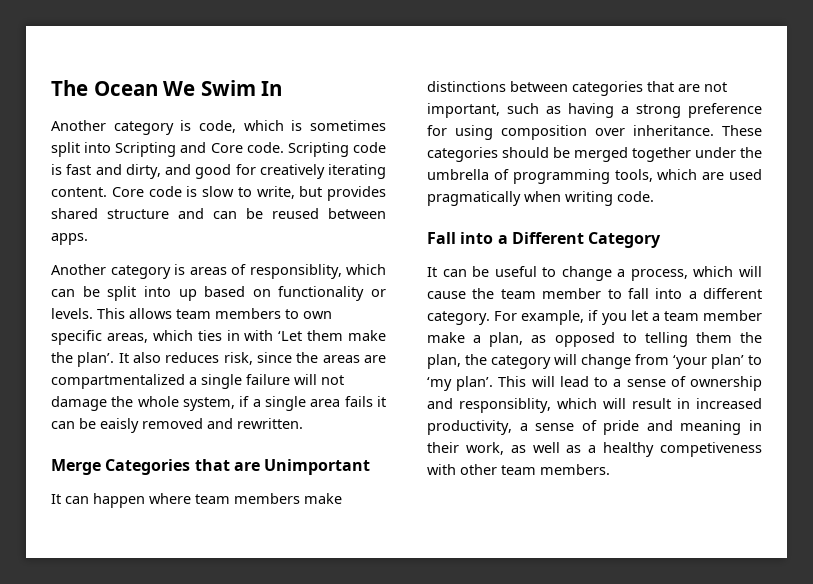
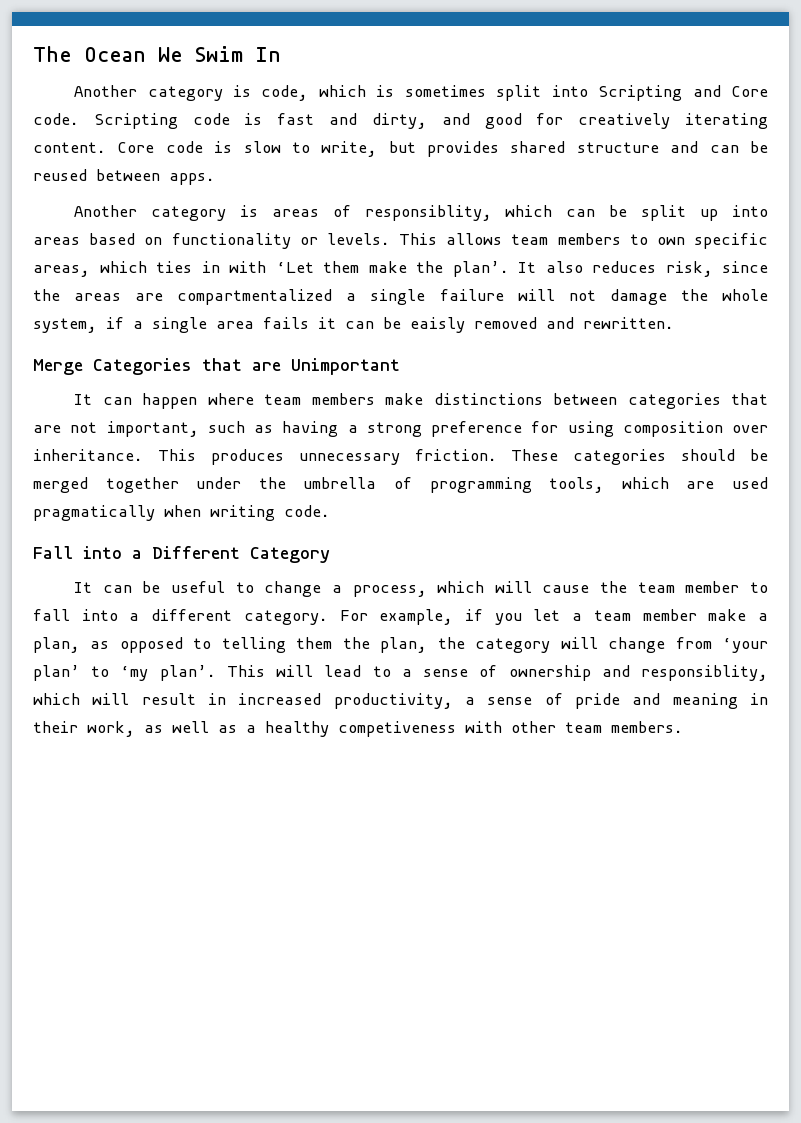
- Another category is areas of responsiblity, which can be split into up based on functionality or levels.
+ Another category is areas of responsiblity, which can be split up into areas based on functionality or levels.
+ This produces unnecessary friction.

